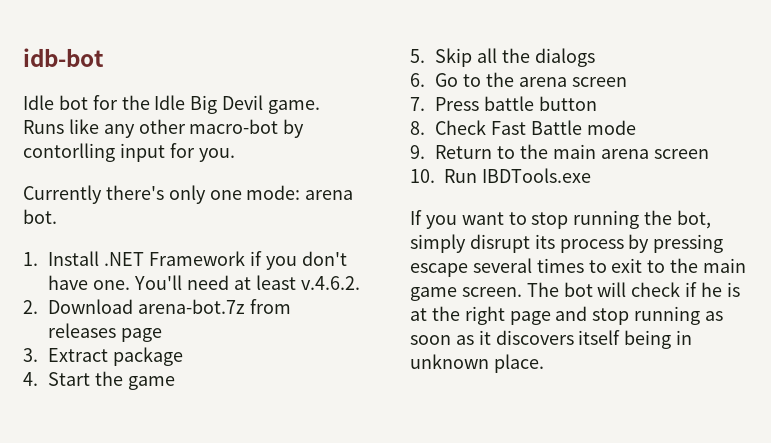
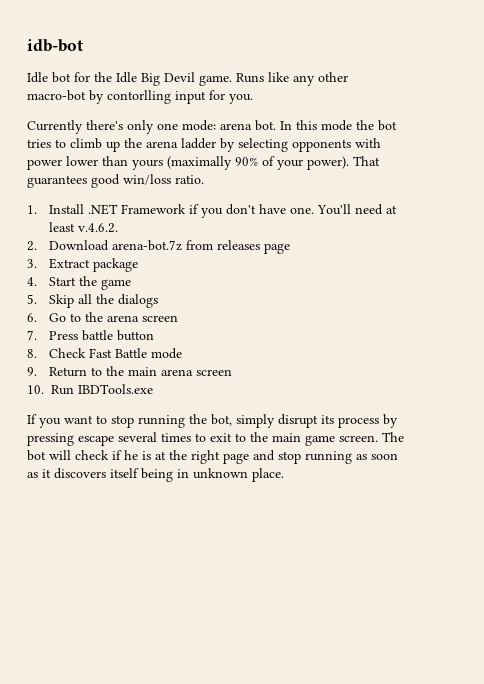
+ In this mode the bot tries to climb up the arena ladder by selecting opponents with power lower than yours (maximally 90% of your power). That guarantees good win/loss ratio.

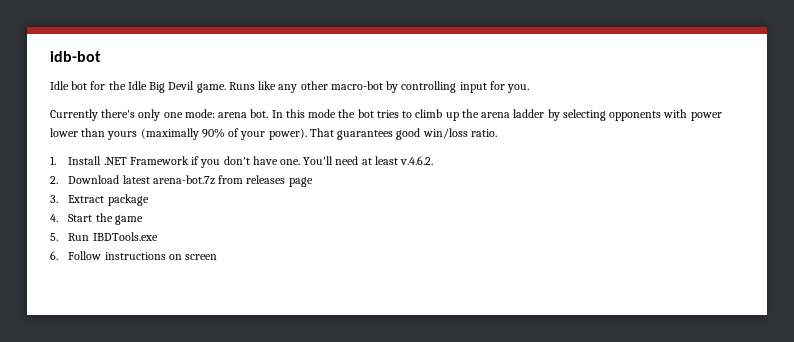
- Runs like any other macro-bot by contorlling input for you.
+ Runs like any other macro-bot by controlling input for you.
- 2. Download arena-bot.7z from releases page
+ 2. Download latest arena-bot.7z from releases page
- 5. Skip all the dialogs
- 6. Go to the arena screen
- 7. Press battle button
- 8. Check Fast Battle mode
- 9. Return to the main arena screen
- 10. Run IBDTools.exe
- If you want to stop running the bot, simply disrupt its process by pressing escape several times to exit to the main game screen. The bot will check if he is at the right page and stop running as soon as it discovers itself being in unknown place.
+ 5. Run IBDTools.exe
+ 6. Follow instructions on screen

